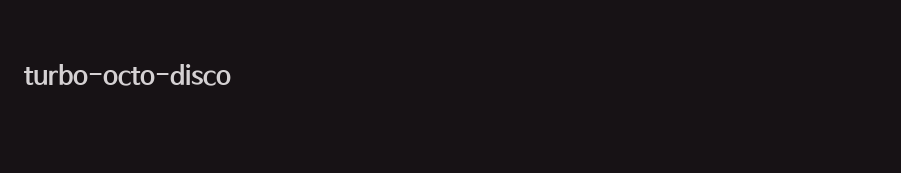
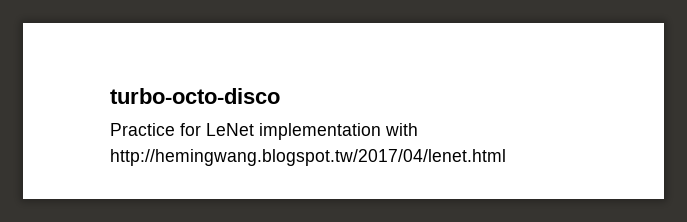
+ Practice for LeNet implementation with http://hemingwang.blogspot.tw/2017/04/lenet.html

